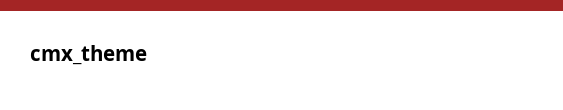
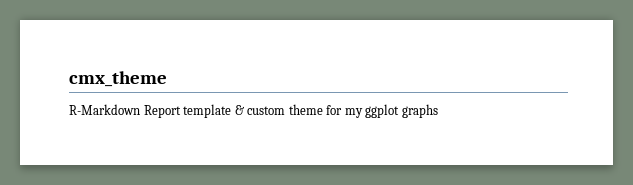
+ R-Markdown Report template & custom theme for my ggplot graphs

